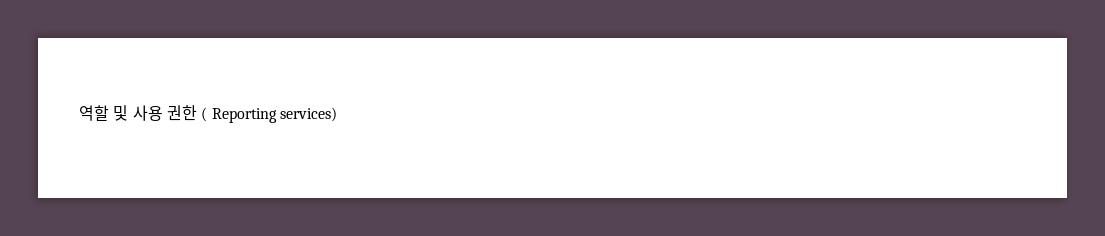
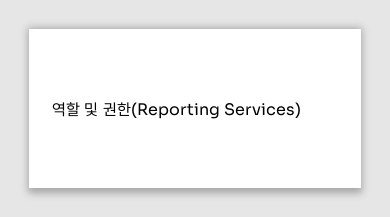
- 역할 및 사용 권한 ( Reporting services)
+ 역할 및 권한(Reporting Services)

